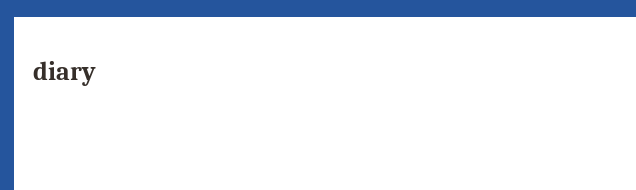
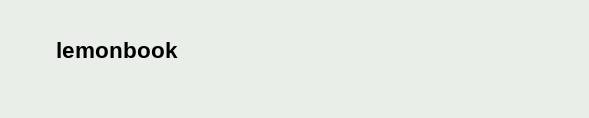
- diary
+ lemonbook

